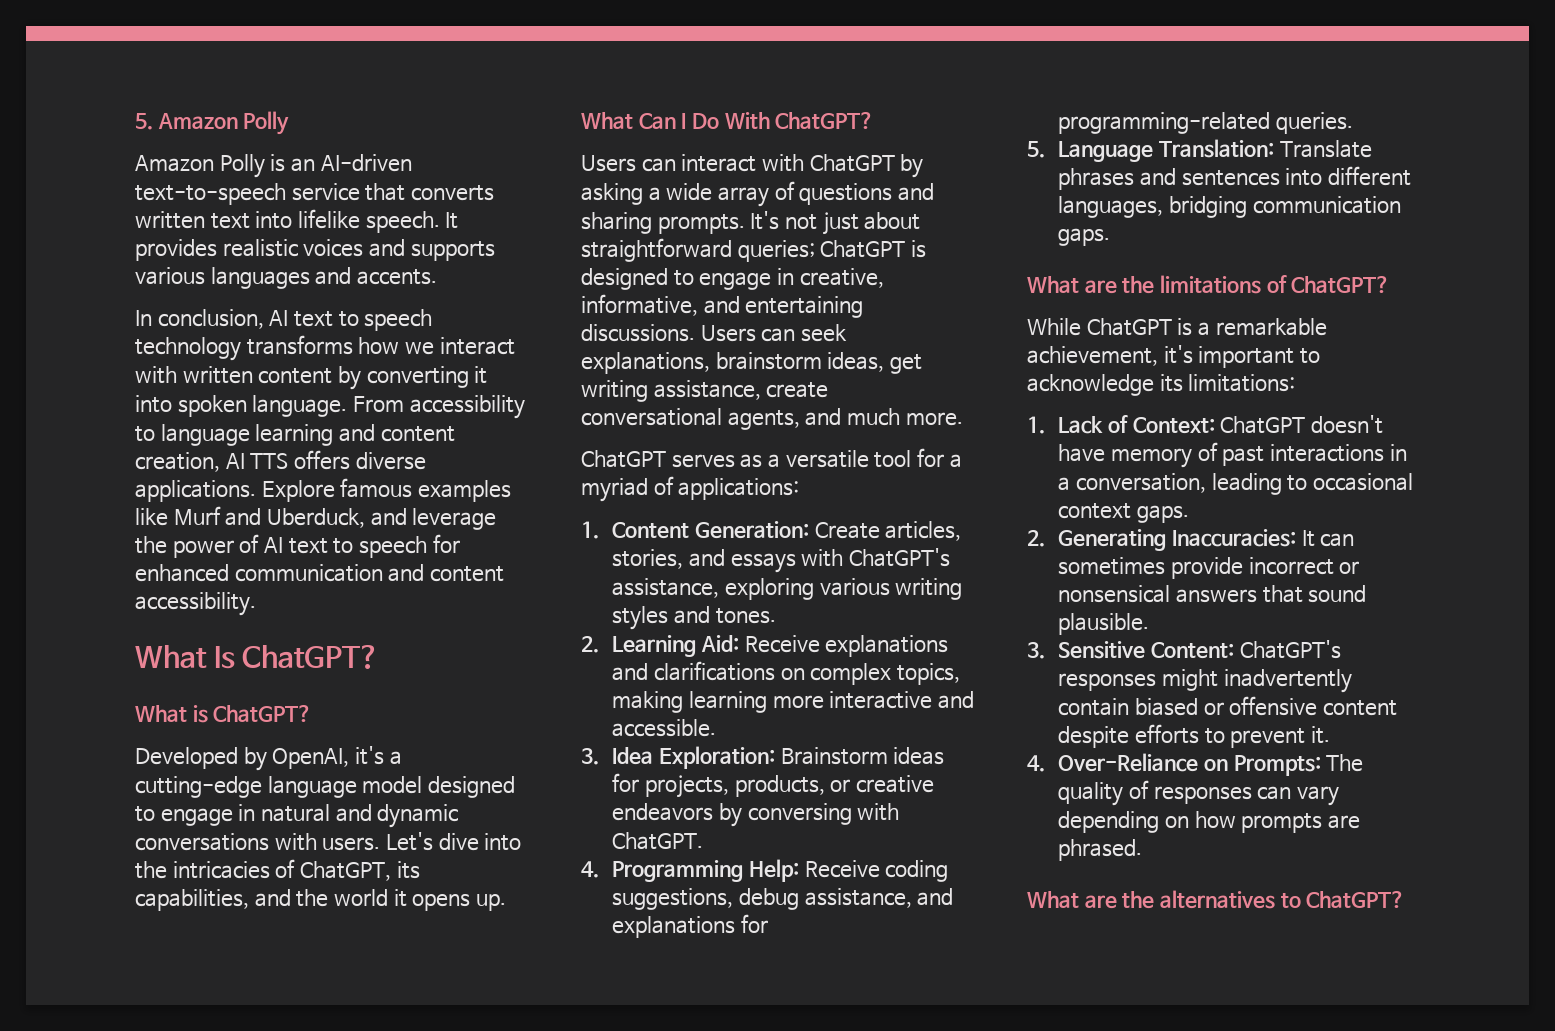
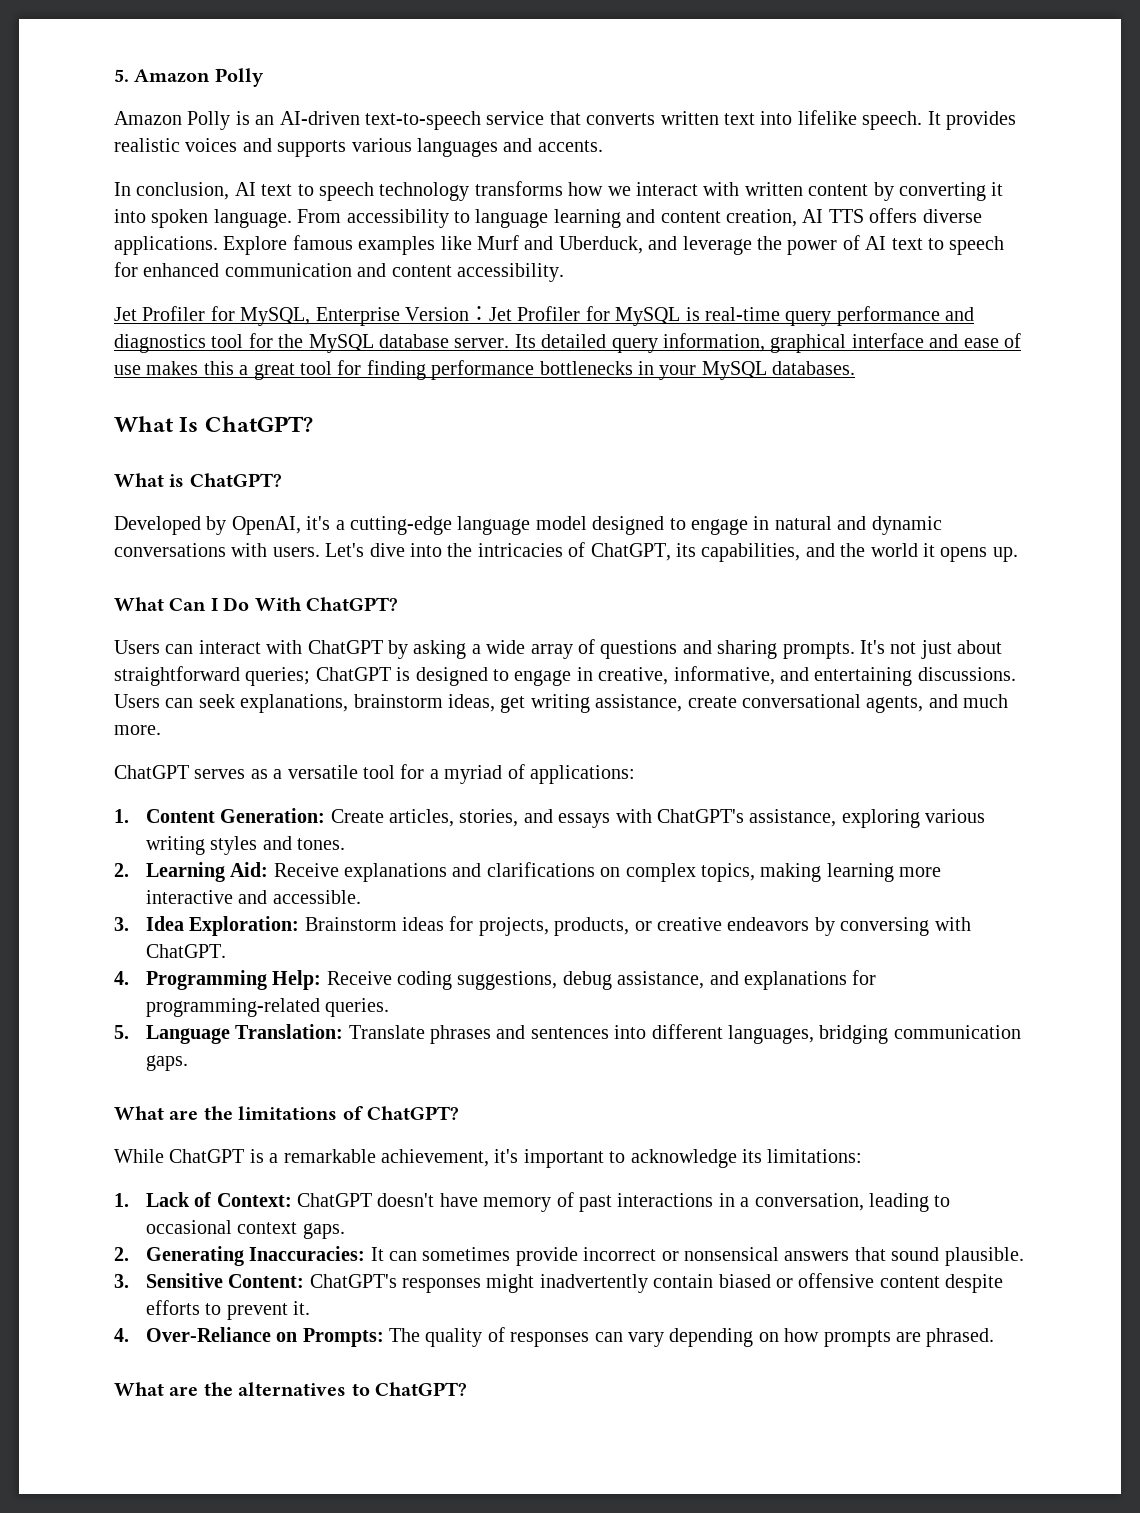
+ Jet Profiler for MySQL, Enterprise Version：Jet Profiler for MySQL is real-time query performance and diagnostics tool for the MySQL database server. Its detailed query information, graphical interface and ease of use makes this a great tool for finding performance bottlenecks in your MySQL databases.

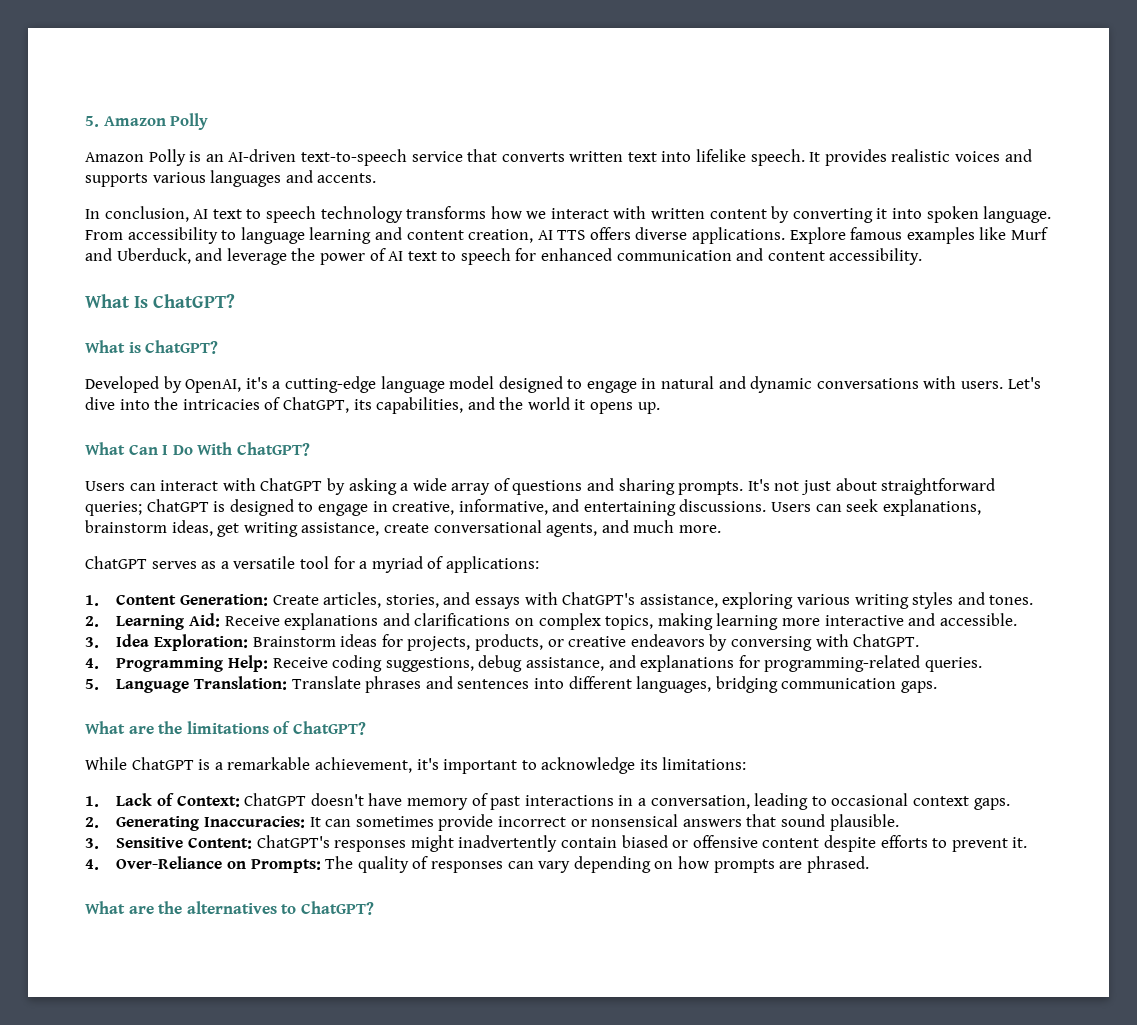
- Jet Profiler for MySQL, Enterprise Version：Jet Profiler for MySQL is real-time query performance and diagnostics tool for the MySQL database server. Its detailed query information, graphical interface and ease of use makes this a great tool for finding performance bottlenecks in your MySQL databases.

